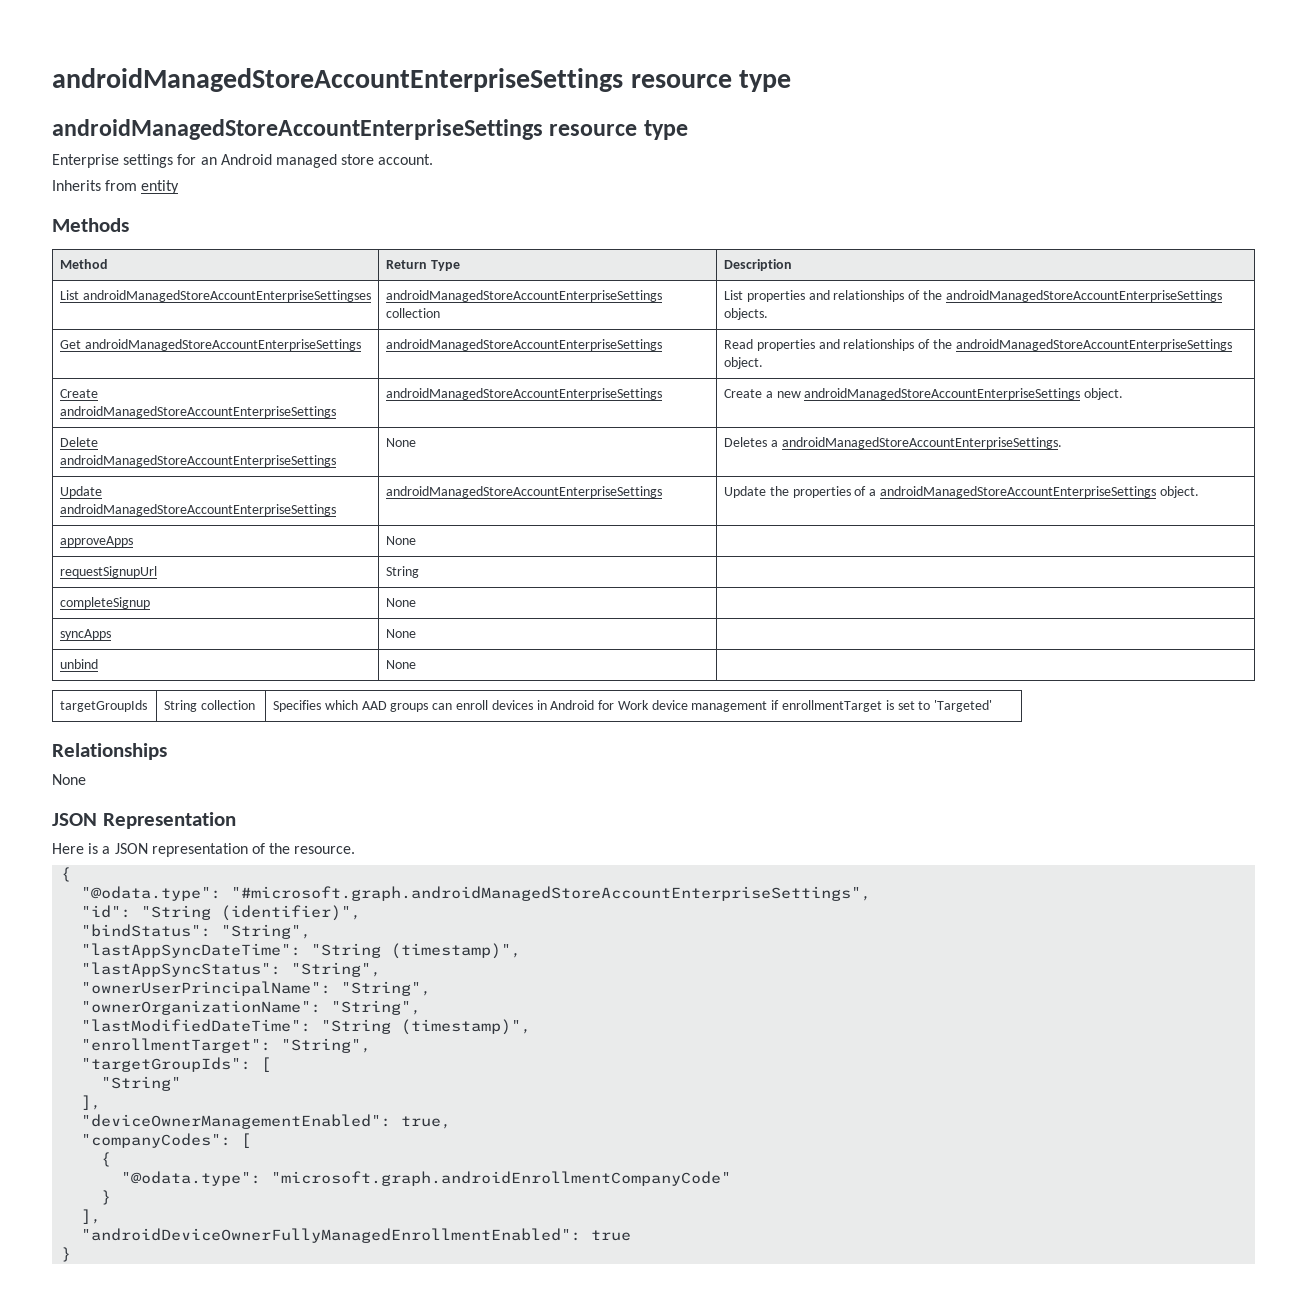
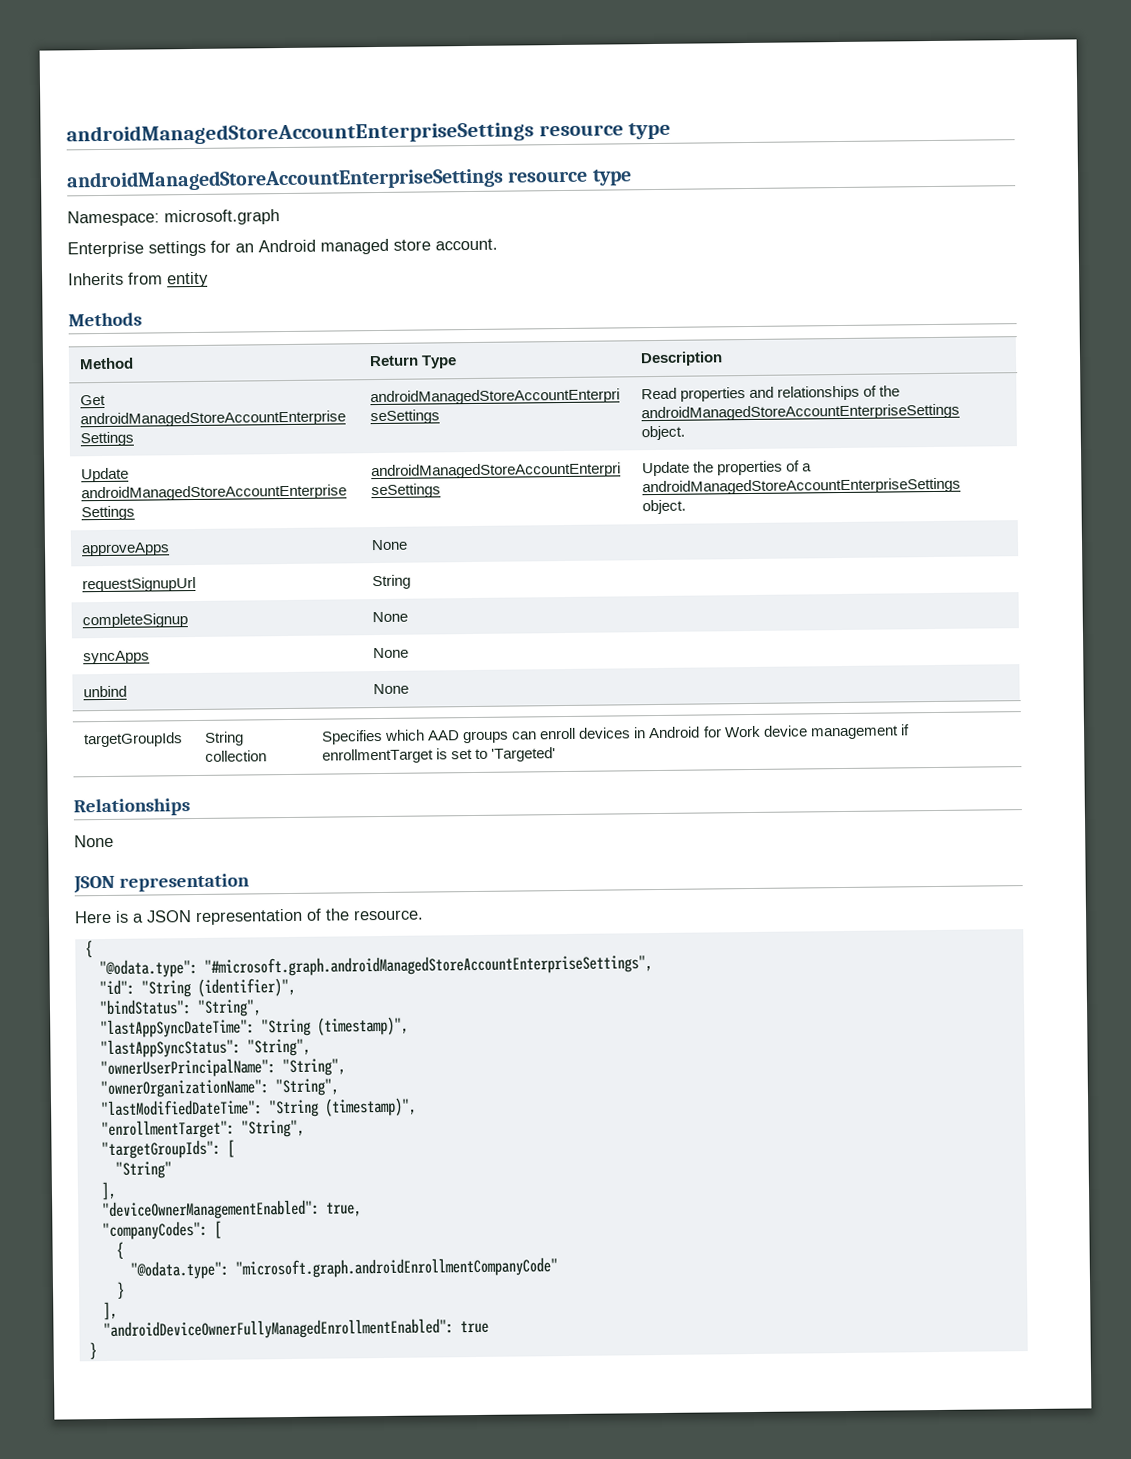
+ Namespace: microsoft.graph
- List androidManagedStoreAccountEnterpriseSettingses | androidManagedStoreAccountEnterpriseSettings collection | List properties and relationships of the androidManagedStoreAccountEnterpriseSettings objects.
- Create androidManagedStoreAccountEnterpriseSettings | androidManagedStoreAccountEnterpriseSettings | Create a new androidManagedStoreAccountEnterpriseSettings object.
- Delete androidManagedStoreAccountEnterpriseSettings | None | Deletes a androidManagedStoreAccountEnterpriseSettings.
  Relationships
  None
- JSON Representation
+ JSON representation

